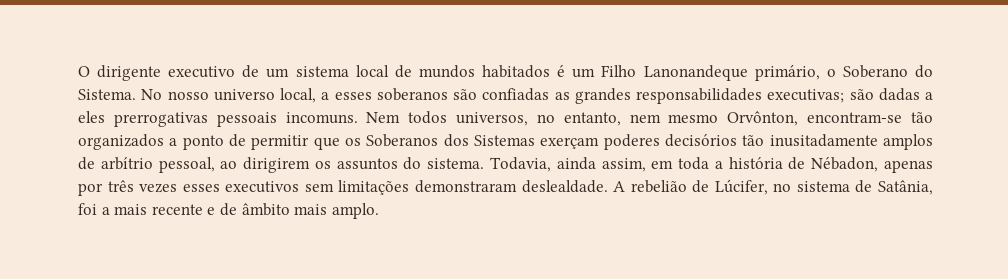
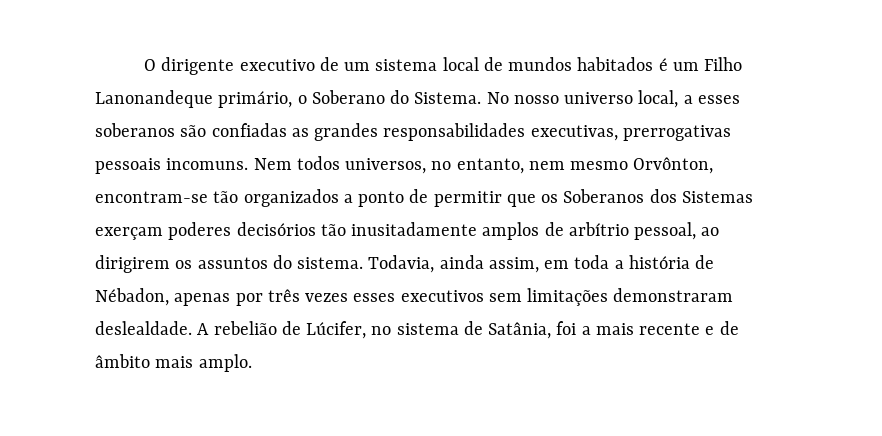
- No nosso universo local, a esses soberanos são confiadas as grandes responsabilidades executivas; são dadas a eles prerrogativas pessoais incomuns.
+ No nosso universo local, a esses soberanos são confiadas as grandes responsabilidades executivas, prerrogativas pessoais incomuns.

